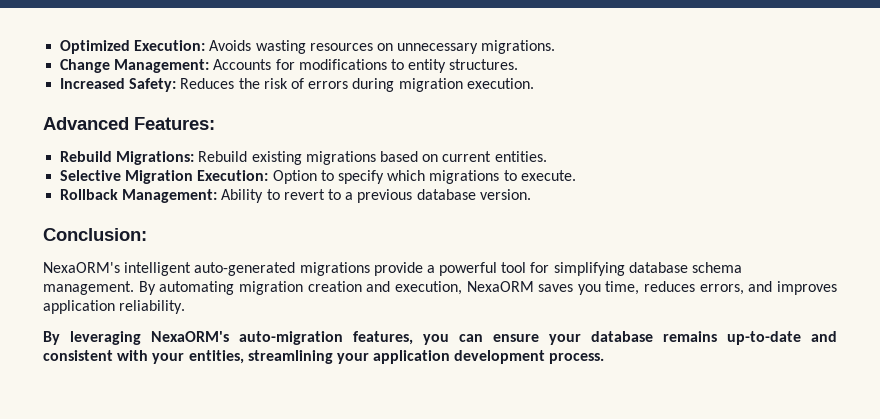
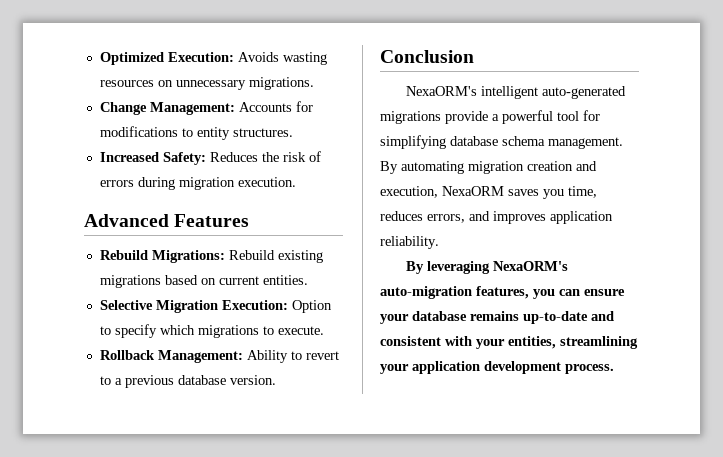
- Advanced Features:
+ Advanced Features
- Conclusion:
+ Conclusion

